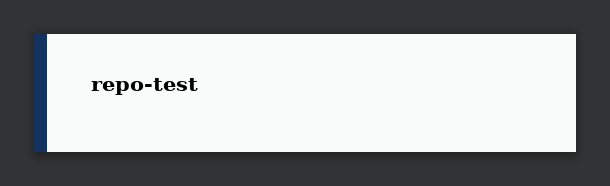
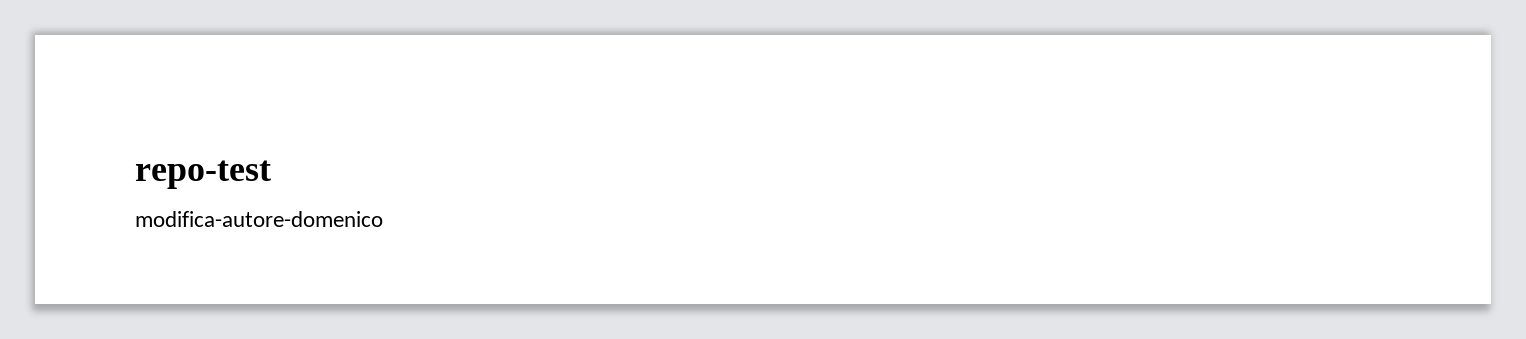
+ modifica-autore-domenico

